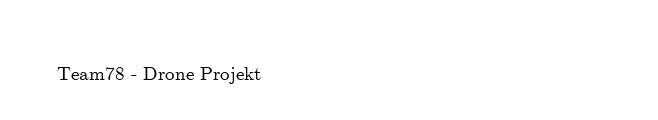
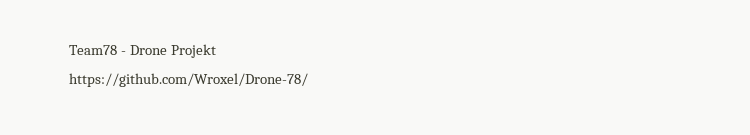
+ https://github.com/Wroxel/Drone-78/

